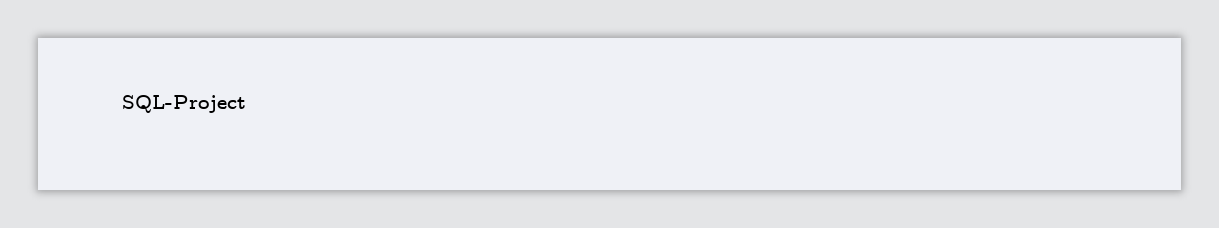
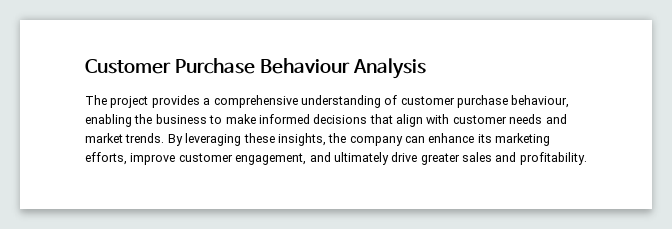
- SQL-Project
+ Customer Purchase Behaviour Analysis
+ The project provides a comprehensive understanding of customer purchase behaviour, enabling the business to make informed decisions that align with customer needs and market trends. By leveraging these insights, the company can enhance its marketing efforts, improve customer engagement, and ultimately drive greater sales and profitability.

